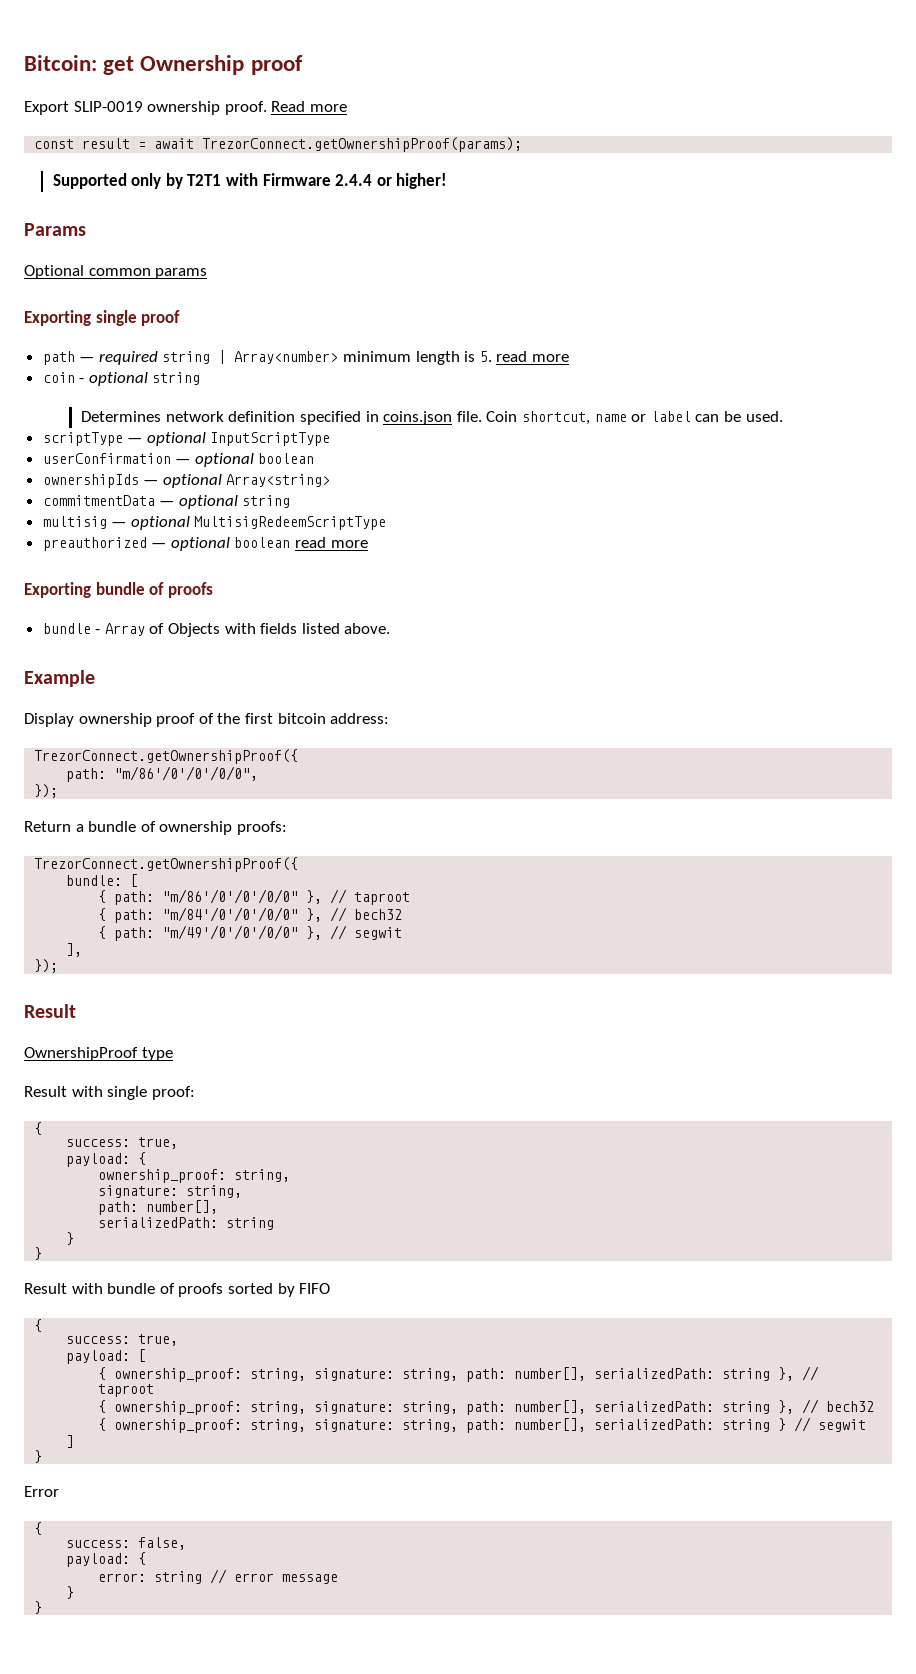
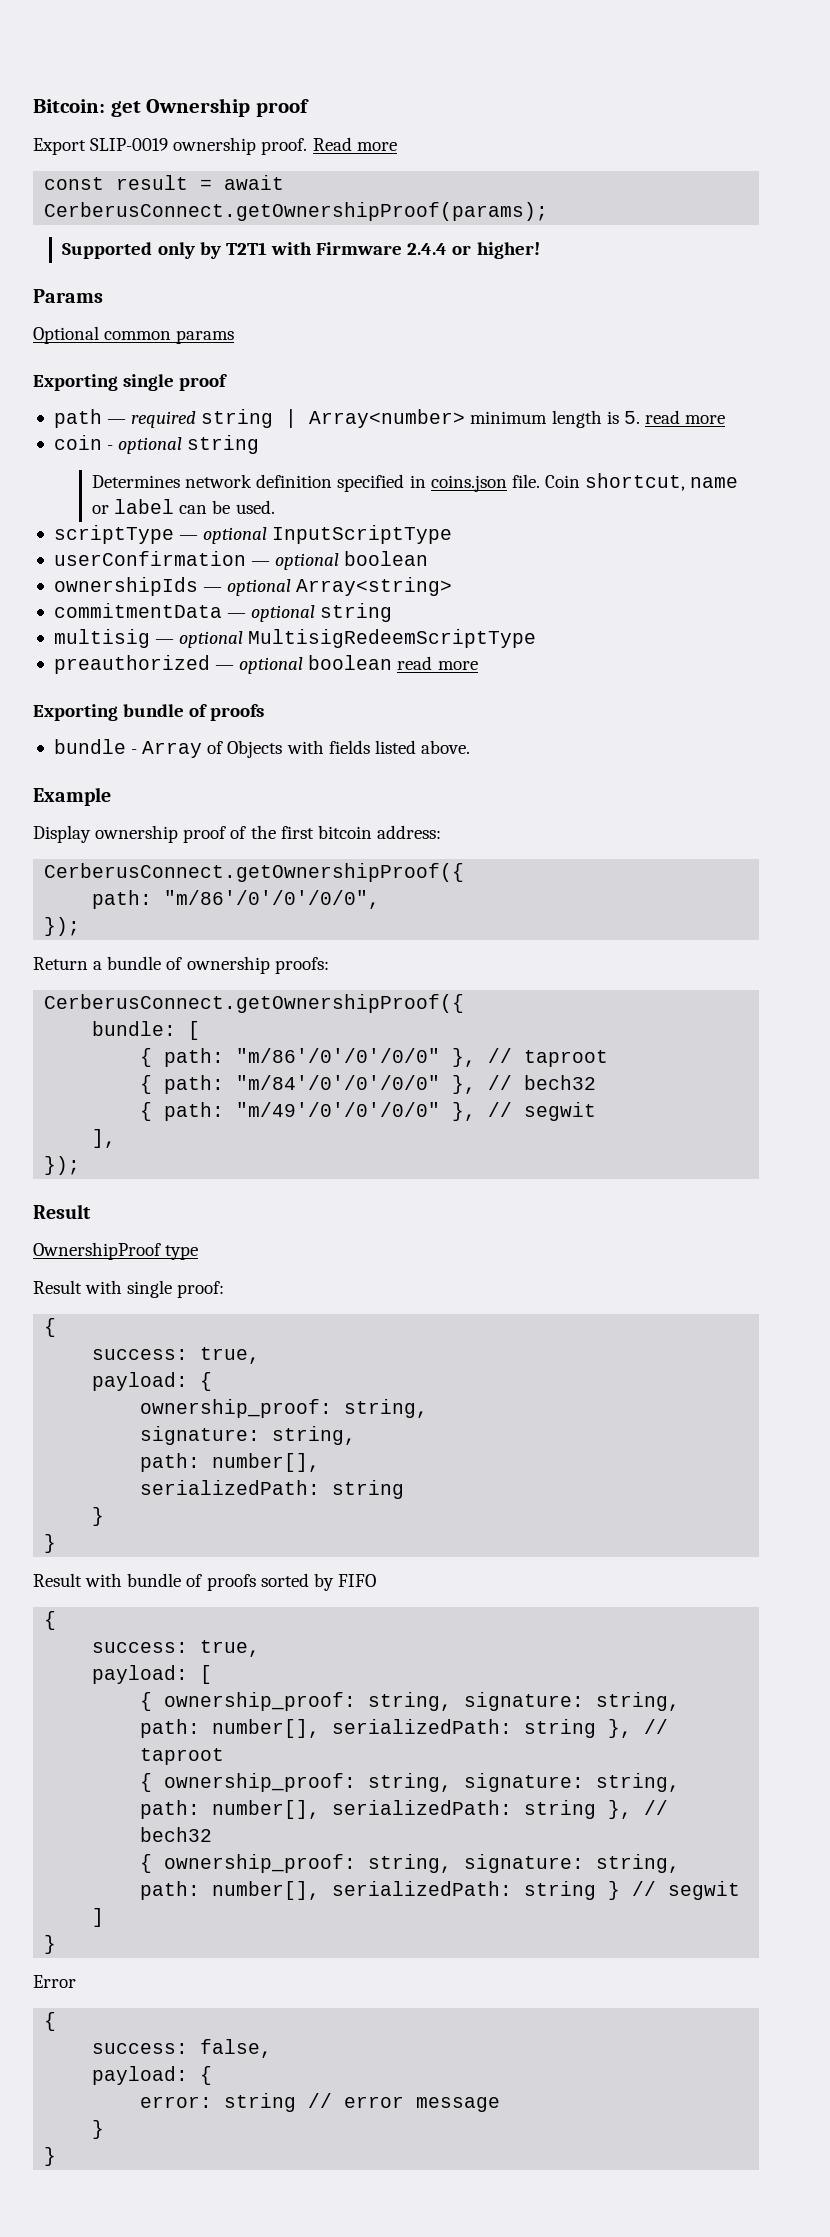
- const result = await TrezorConnect.getOwnershipProof(params);
+ const result = await CerberusConnect.getOwnershipProof(params);
  Display ownership proof of the first bitcoin address:
- TrezorConnect.getOwnershipProof({
+ CerberusConnect.getOwnershipProof({
  Return a bundle of ownership proofs:
- TrezorConnect.getOwnershipProof({
+ CerberusConnect.getOwnershipProof({

